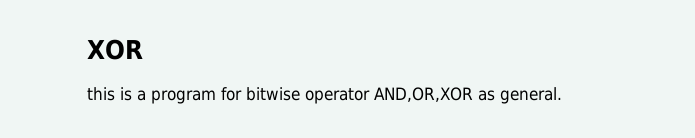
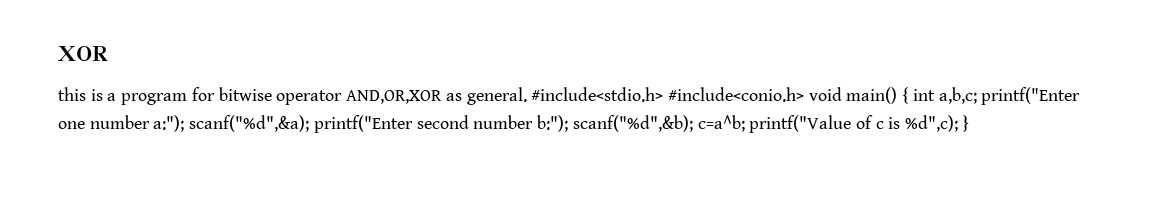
+ #include<stdio.h> #include<conio.h> void main() { int a,b,c; printf("Enter one number a:"); scanf("%d",&a); printf("Enter second number b:"); scanf("%d",&b); c=a^b; printf("Value of c is %d",c); }

